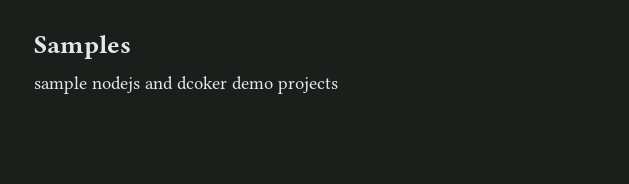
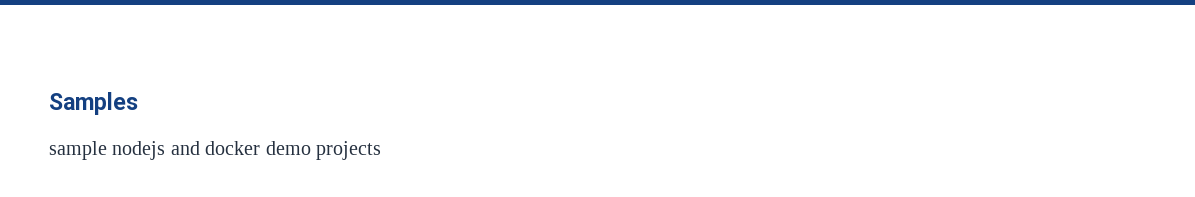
- sample nodejs and dcoker demo projects
+ sample nodejs and docker demo projects

